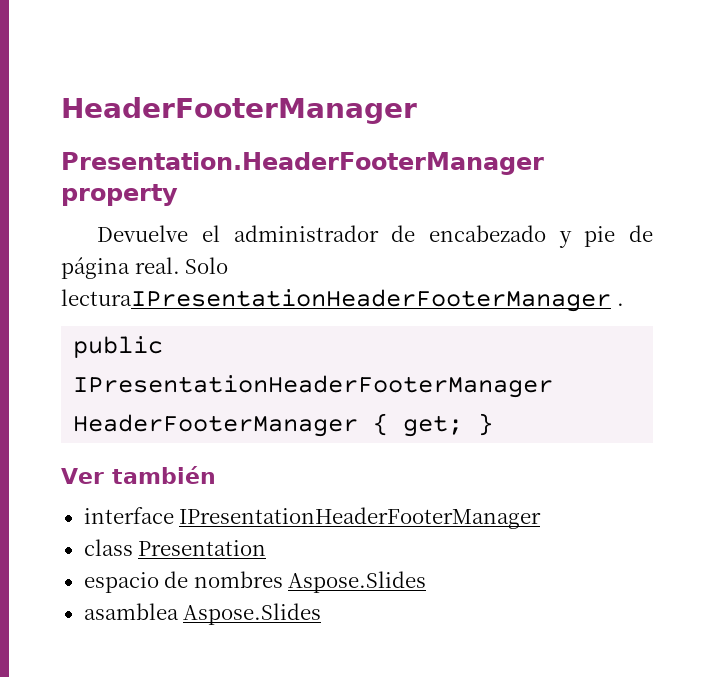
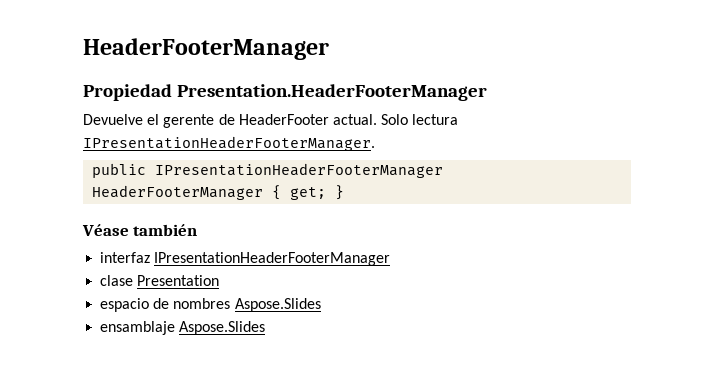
- Presentation.HeaderFooterManager property
+ Propiedad Presentation.HeaderFooterManager
- Devuelve el administrador de encabezado y pie de página real. Solo lecturaIPresentationHeaderFooterManager .
+ Devuelve el gerente de HeaderFooter actual. Solo lectura IPresentationHeaderFooterManager.
- Ver también
+ Véase también
- interface IPresentationHeaderFooterManager
+ interfaz IPresentationHeaderFooterManager
- class Presentation
+ clase Presentation
- asamblea Aspose.Slides
+ ensamblaje Aspose.Slides

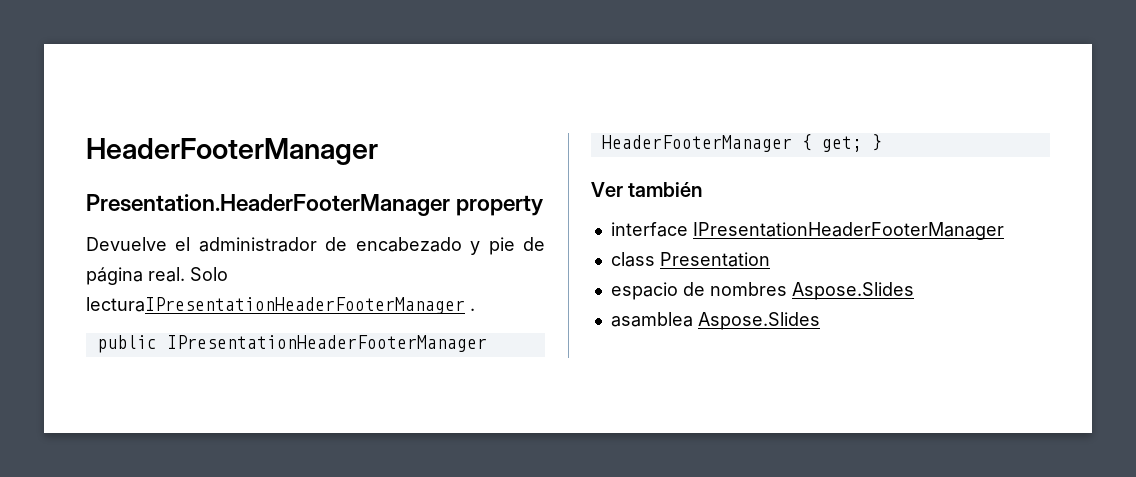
- Propiedad Presentation.HeaderFooterManager
+ Presentation.HeaderFooterManager property
- Devuelve el gerente de HeaderFooter actual. Solo lectura IPresentationHeaderFooterManager.
+ Devuelve el administrador de encabezado y pie de página real. Solo lecturaIPresentationHeaderFooterManager .
- Véase también
+ Ver también
- interfaz IPresentationHeaderFooterManager
+ interface IPresentationHeaderFooterManager
- clase Presentation
+ class Presentation
- ensamblaje Aspose.Slides
+ asamblea Aspose.Slides

